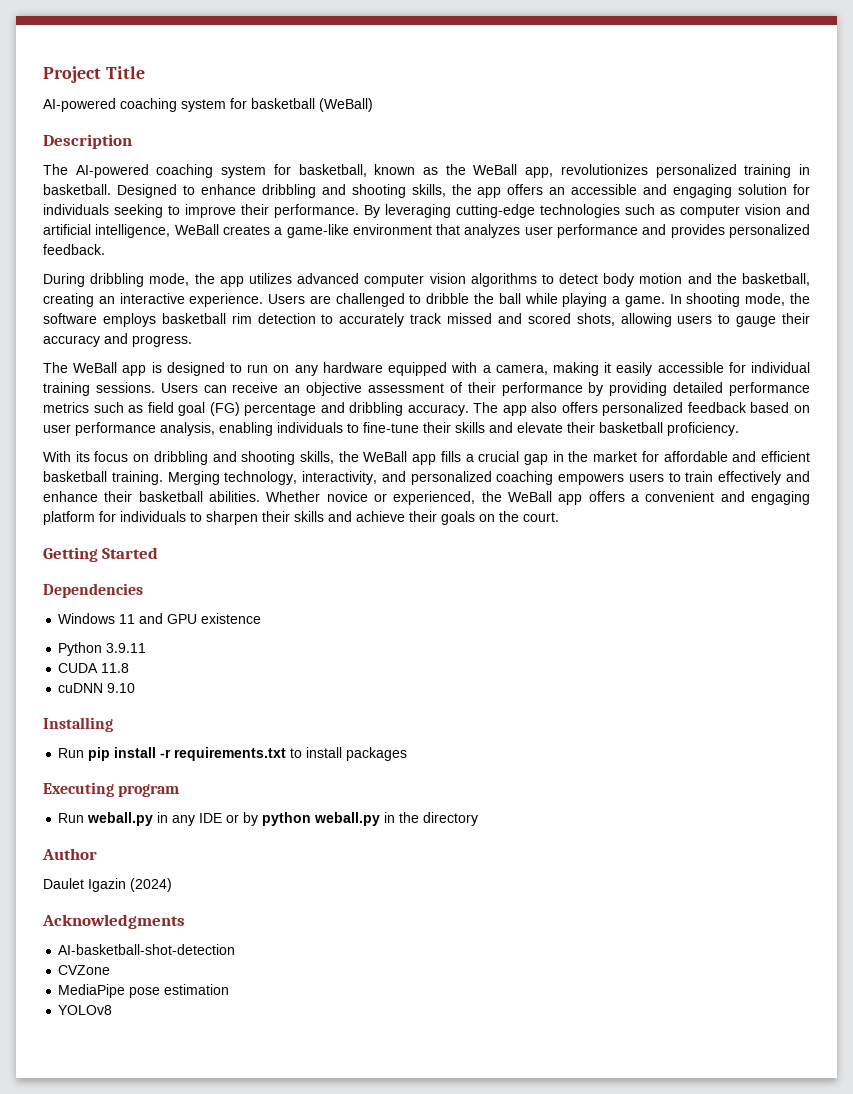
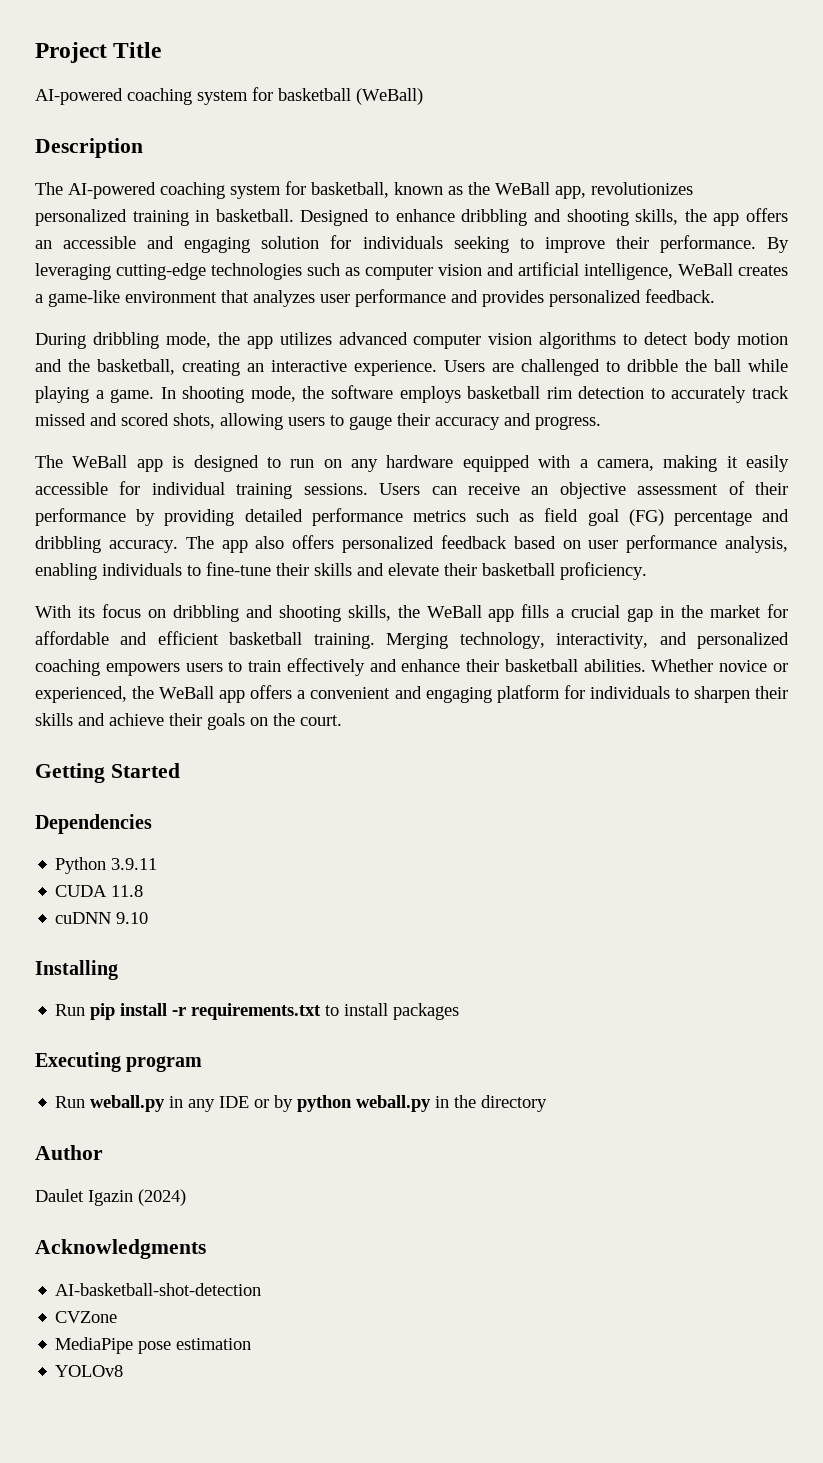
- Windows 11 and GPU existence

